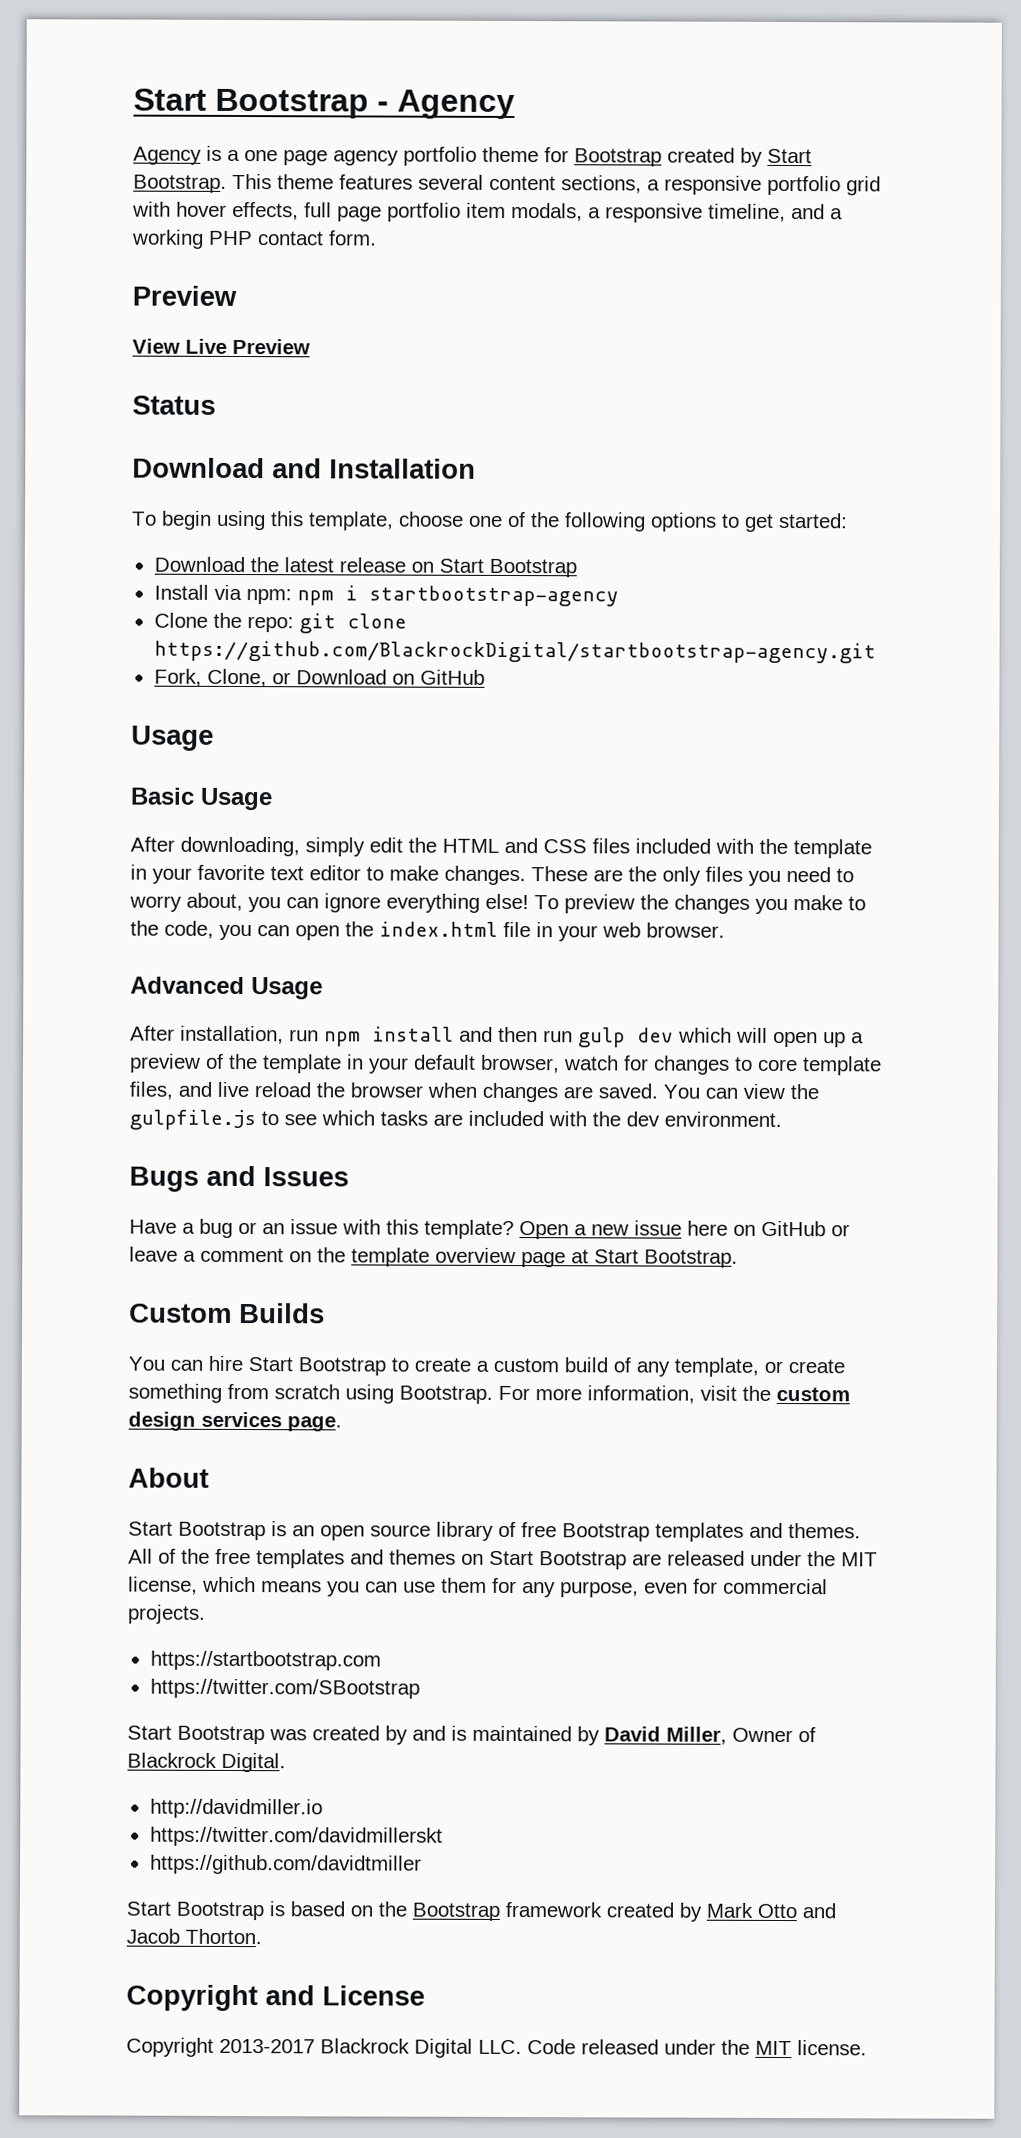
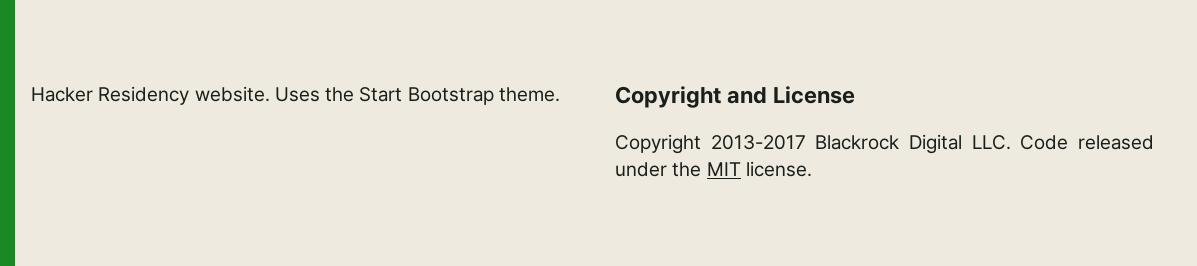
- Start Bootstrap - Agency
- Agency is a one page agency portfolio theme for Bootstrap created by Start Bootstrap. This theme features several content sections, a responsive portfolio grid with hover effects, full page portfolio item modals, a responsive timeline, and a working PHP contact form.
- Preview
- View Live Preview
- Status
- Download and Installation
- To begin using this template, choose one of the following options to get started:
- Download the latest release on Start Bootstrap
- Install via npm: npm i startbootstrap-agency
- Clone the repo: git clone https://github.com/BlackrockDigital/startbootstrap-agency.git
- Fork, Clone, or Download on GitHub
- Usage
- Basic Usage
- After downloading, simply edit the HTML and CSS files included with the template in your favorite text editor to make changes. These are the only files you need to worry about, you can ignore everything else! To preview the changes you make to the code, you can open the index.html file in your web browser.
- Advanced Usage
- After installation, run npm install and then run gulp dev which will open up a preview of the template in your default browser, watch for changes to core template files, and live reload the browser when changes are saved. You can view the gulpfile.js to see which tasks are included with the dev environment.
- Bugs and Issues
- Have a bug or an issue with this template? Open a new issue here on GitHub or leave a comment on the template overview page at Start Bootstrap.
- Custom Builds
- You can hire Start Bootstrap to create a custom build of any template, or create something from scratch using Bootstrap. For more information, visit the custom design services page.
- About
- Start Bootstrap is an open source library of free Bootstrap templates and themes. All of the free templates and themes on Start Bootstrap are released under the MIT license, which means you can use them for any purpose, even for commercial projects.
- https://startbootstrap.com
- https://twitter.com/SBootstrap
- Start Bootstrap was created by and is maintained by David Miller, Owner of Blackrock Digital.
- http://davidmiller.io
- https://twitter.com/davidmillerskt
- https://github.com/davidtmiller
- Start Bootstrap is based on the Bootstrap framework created by Mark Otto and Jacob Thorton.
+ Hacker Residency website. Uses the Start Bootstrap theme.

